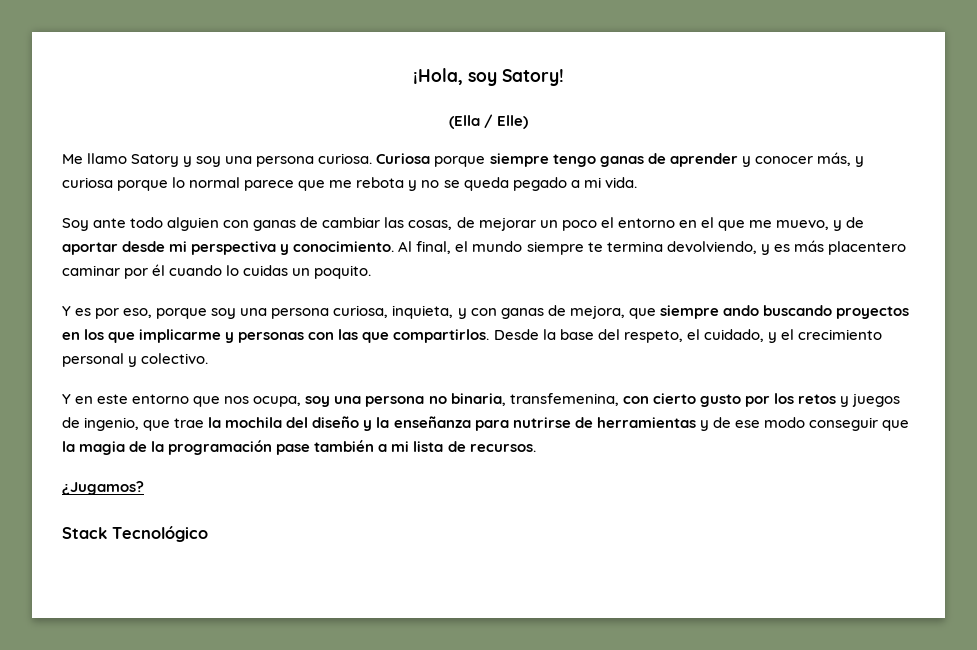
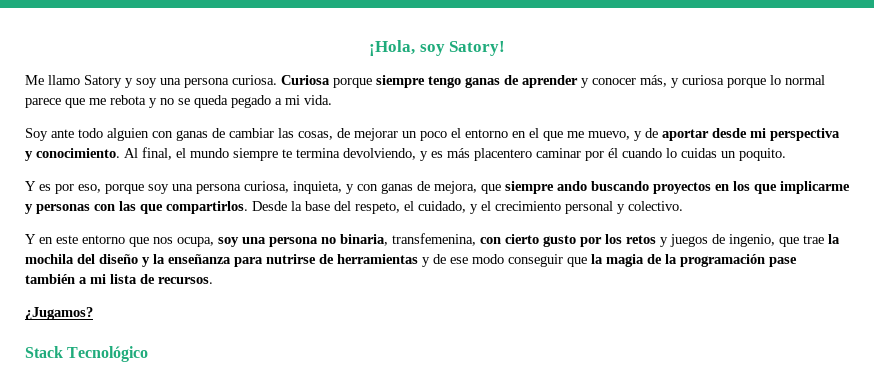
- (Ella / Elle)

